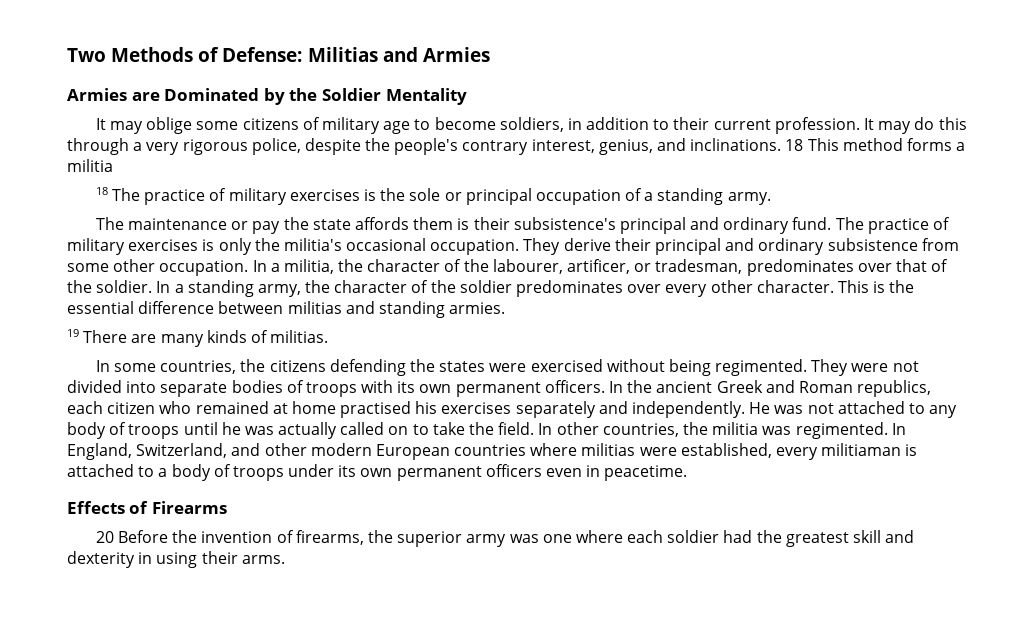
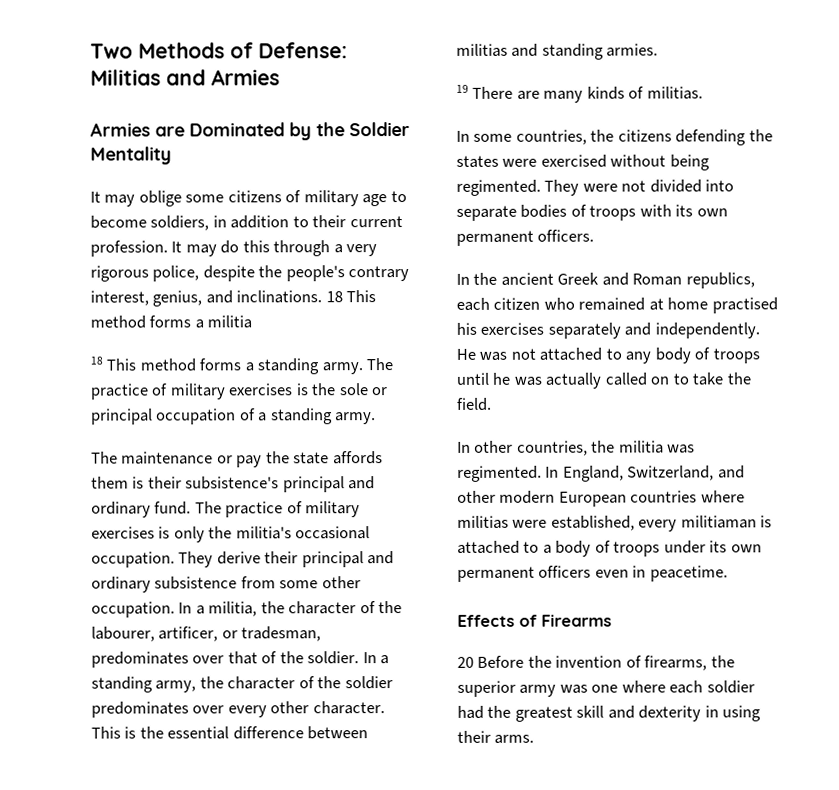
- 18 The practice of military exercises is the sole or principal occupation of a standing army.
+ 18 This method forms a standing army. The practice of military exercises is the sole or principal occupation of a standing army.
- They were not divided into separate bodies of troops with its own permanent officers. In the ancient Greek and Roman republics, each citizen who remained at home practised his exercises separately and independently.
+ They were not divided into separate bodies of troops with its own permanent officers.
+ In the ancient Greek and Roman republics, each citizen who remained at home practised his exercises separately and independently.
- He was not attached to any body of troops until he was actually called on to take the field. In other countries, the militia was regimented.
+ He was not attached to any body of troops until he was actually called on to take the field.
+ In other countries, the militia was regimented.

